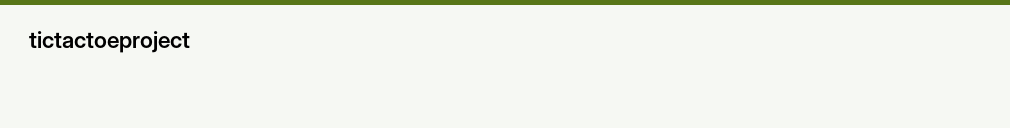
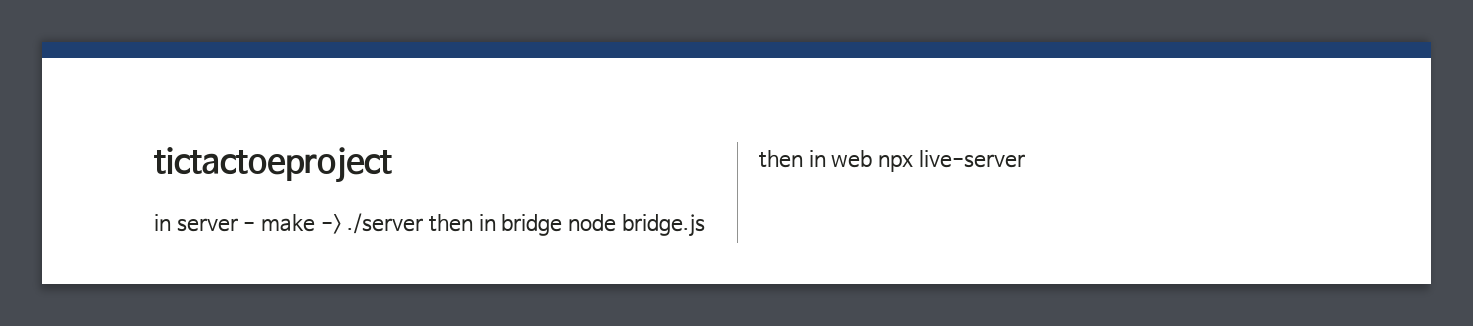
+ in server - make -> ./server then in bridge node bridge.js then in web npx live-server

